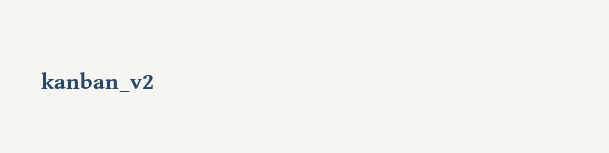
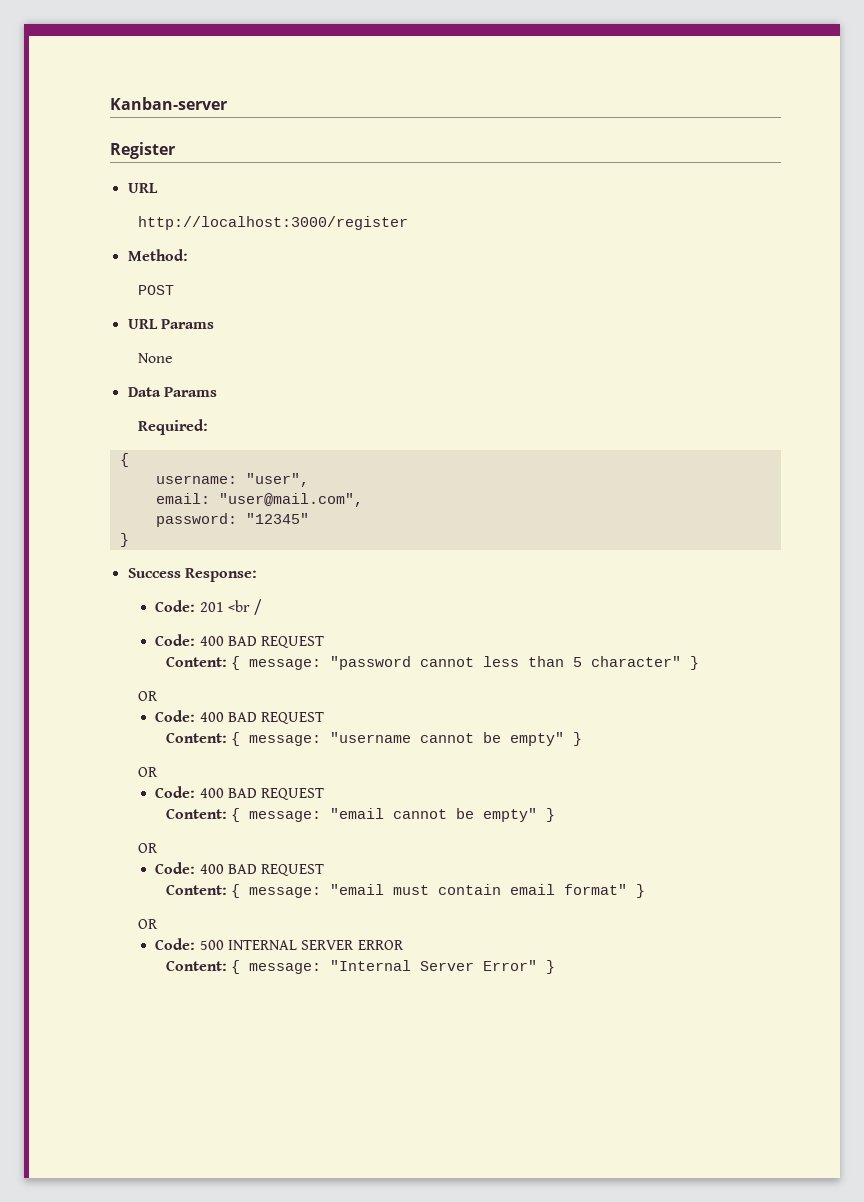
- kanban_v2
+ Kanban-server
+ Register
+ URL
+ http://localhost:3000/register
+ Method:
+ POST
+ URL Params
+ None
+ Data Params
+ Required:
+ {
+ username: "user",
+ email: "user@mail.com",
+ password: "12345"
+ }
+ Success Response:
+ Code: 201 <br /
+ Code: 400 BAD REQUEST
+ Content: { message: "password cannot less than 5 character" }
+ OR
+ Code: 400 BAD REQUEST
+ Content: { message: "username cannot be empty" }
+ OR
+ Code: 400 BAD REQUEST
+ Content: { message: "email cannot be empty" }
+ OR
+ Code: 400 BAD REQUEST
+ Content: { message: "email must contain email format" }
+ OR
+ Code: 500 INTERNAL SERVER ERROR
+ Content: { message: "Internal Server Error" }

